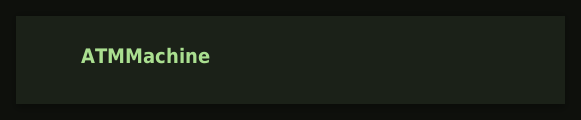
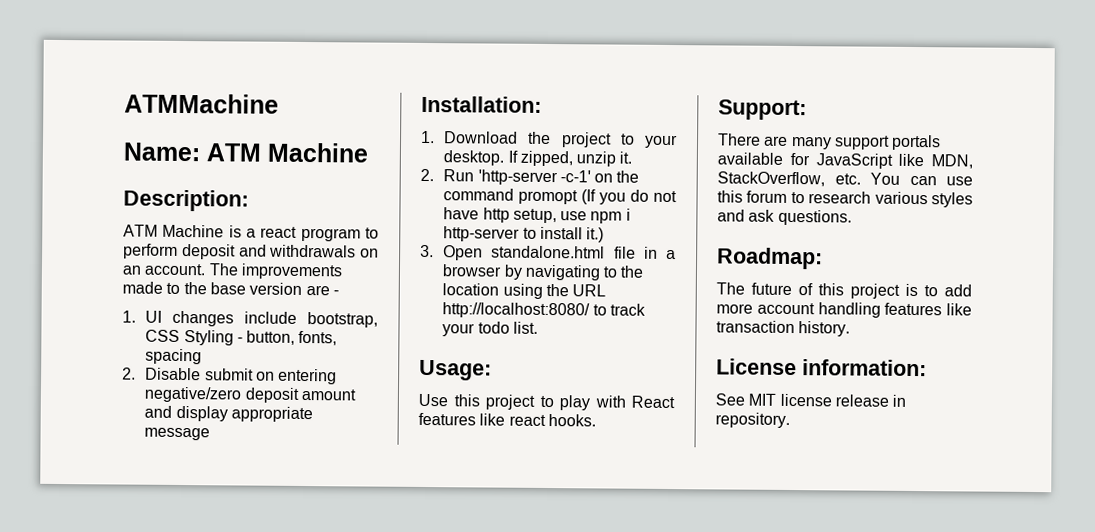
+ Name: ATM Machine
+ Description:
+ ATM Machine is a react program to perform deposit and withdrawals on an account. The improvements made to the base version are -
+ 1. UI changes include bootstrap, CSS Styling - button, fonts, spacing
+ 2. Disable submit on entering negative/zero deposit amount and display appropriate message
+ Installation:
+ 1. Download the project to your desktop. If zipped, unzip it.
+ 2. Run 'http-server -c-1' on the command promopt (If you do not have http setup, use npm i http-server to install it.)
+ 3. Open standalone.html file in a browser by navigating to the location using the URL http://localhost:8080/ to track your todo list.
+ Usage:
+ Use this project to play with React features like react hooks.
+ Support:
+ There are many support portals available for JavaScript like MDN, StackOverflow, etc. You can use this forum to research various styles and ask questions.
+ Roadmap:
+ The future of this project is to add more account handling features like transaction history.
+ License information:
+ See MIT license release in repository.

